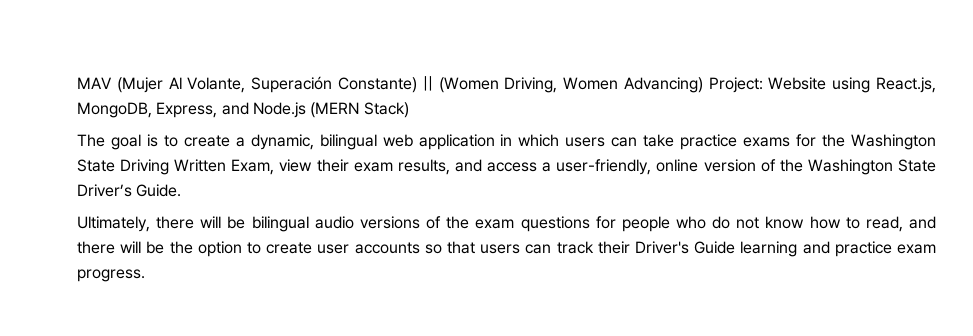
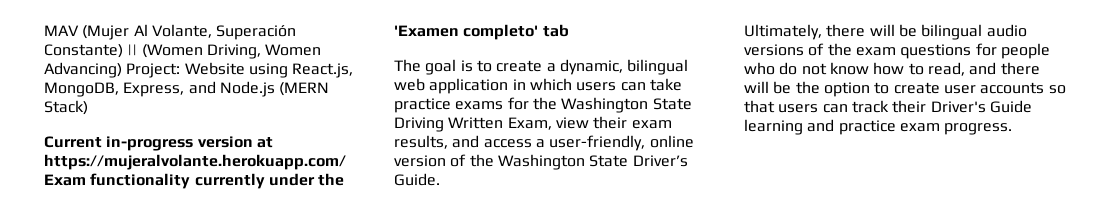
+ Current in-progress version at https://mujeralvolante.herokuapp.com/ Exam functionality currently under the 'Examen completo' tab

